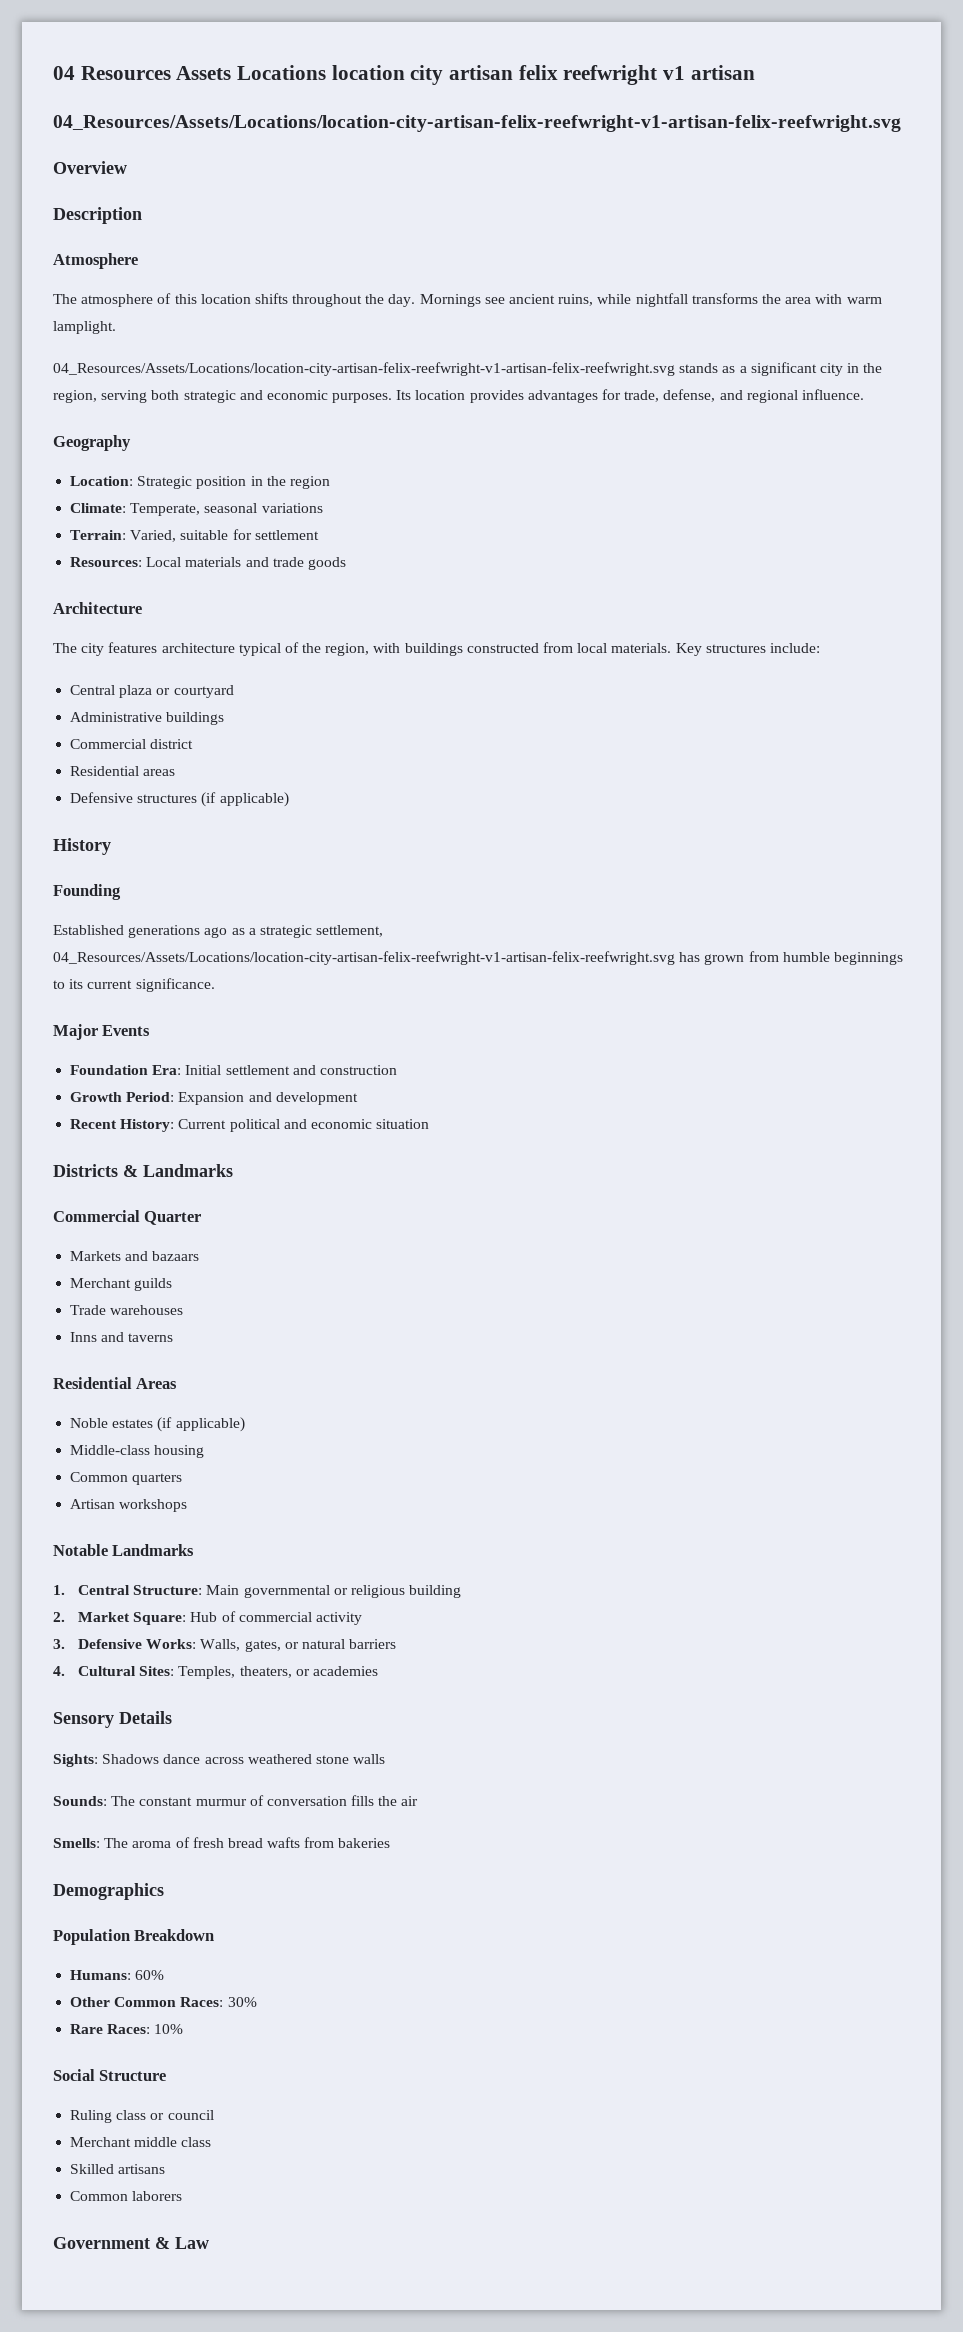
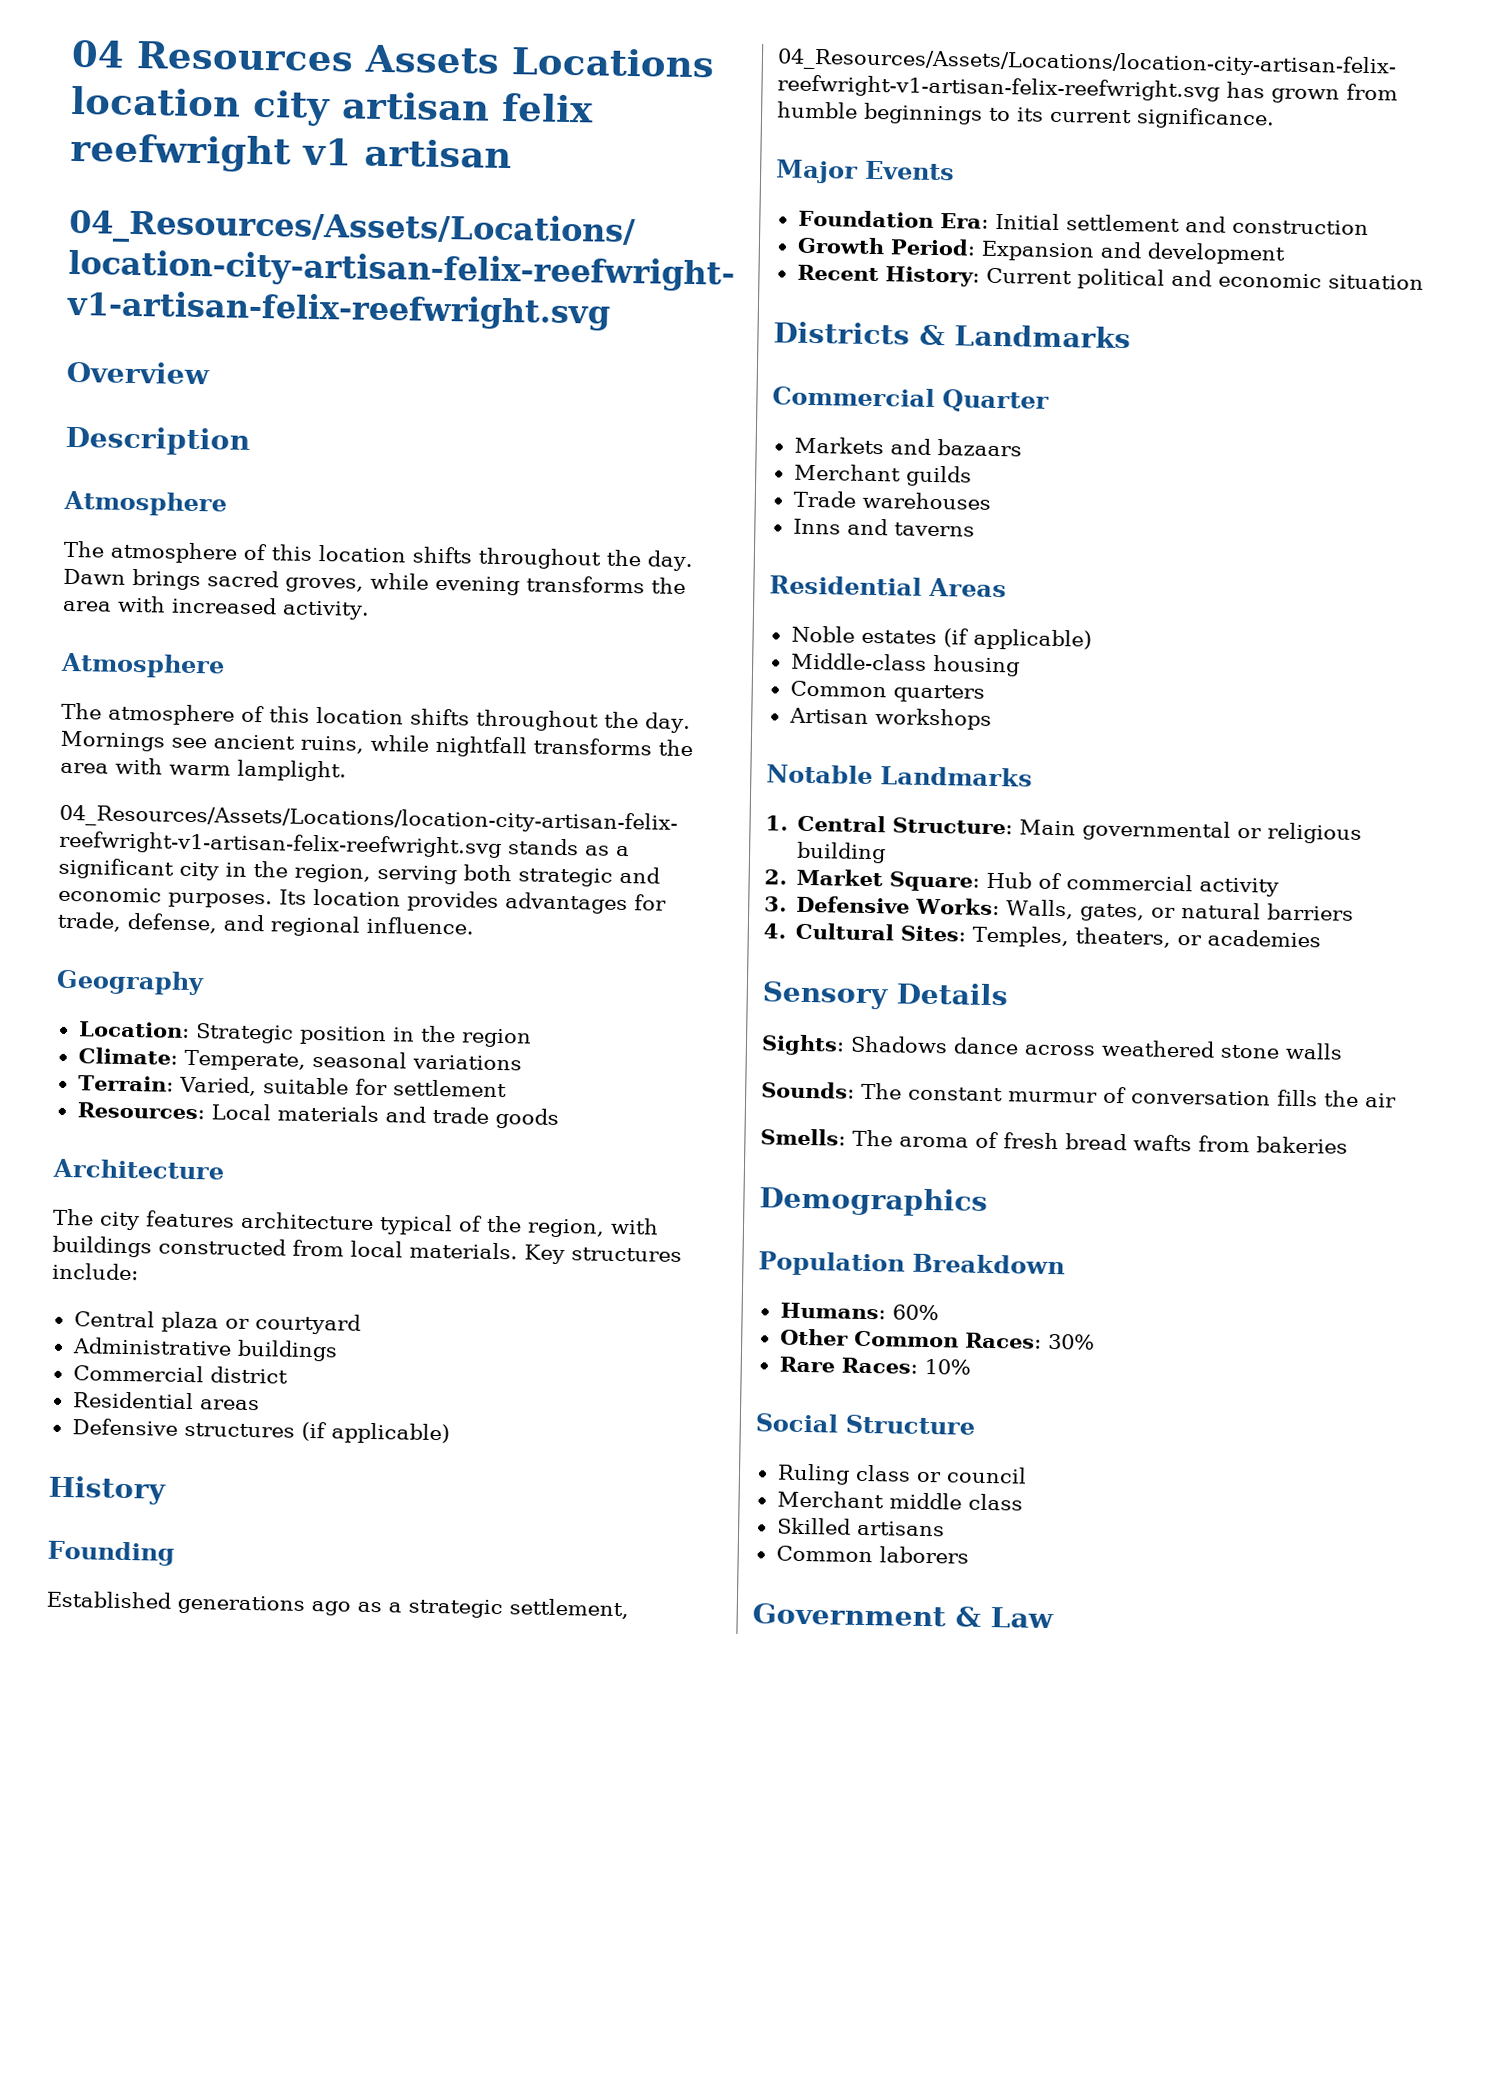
+ The atmosphere of this location shifts throughout the day. Dawn brings sacred groves, while evening transforms the area with increased activity.
+ Atmosphere

